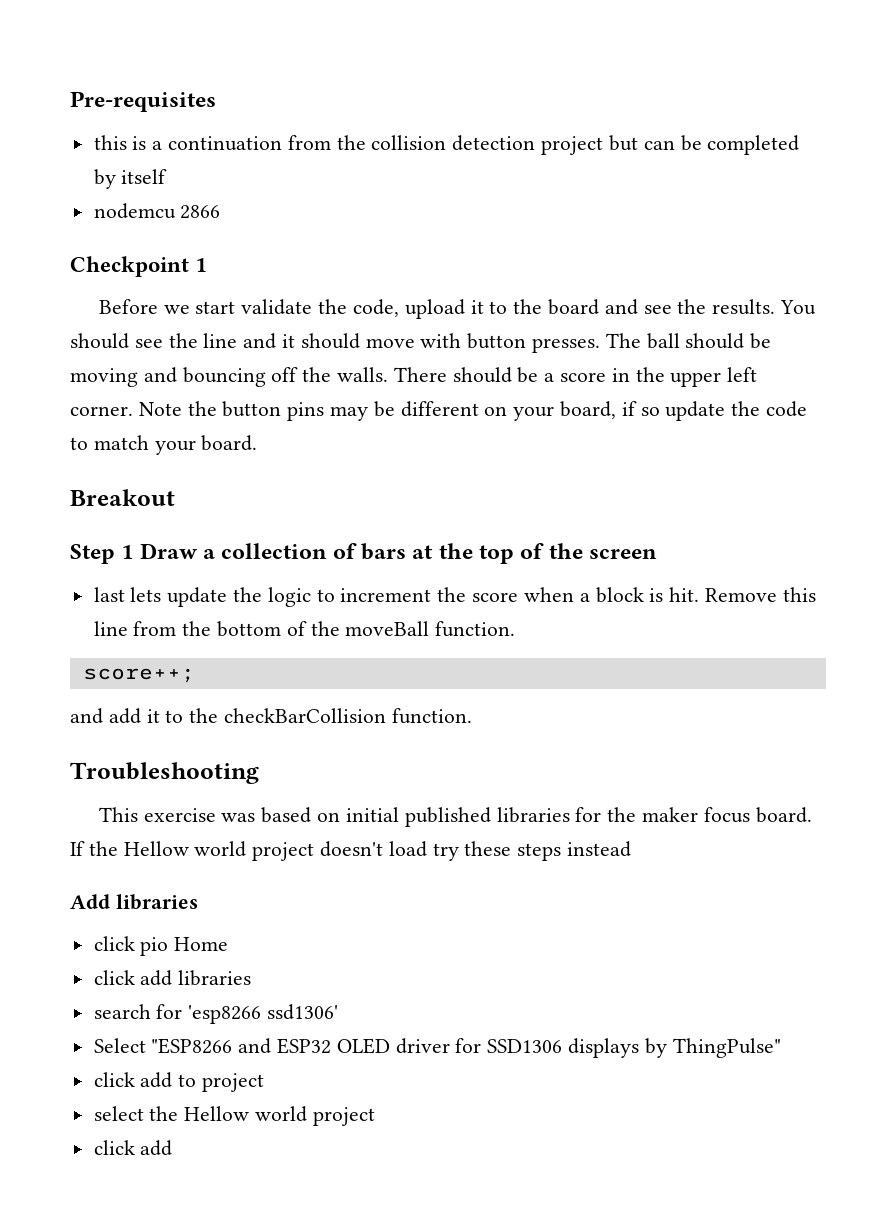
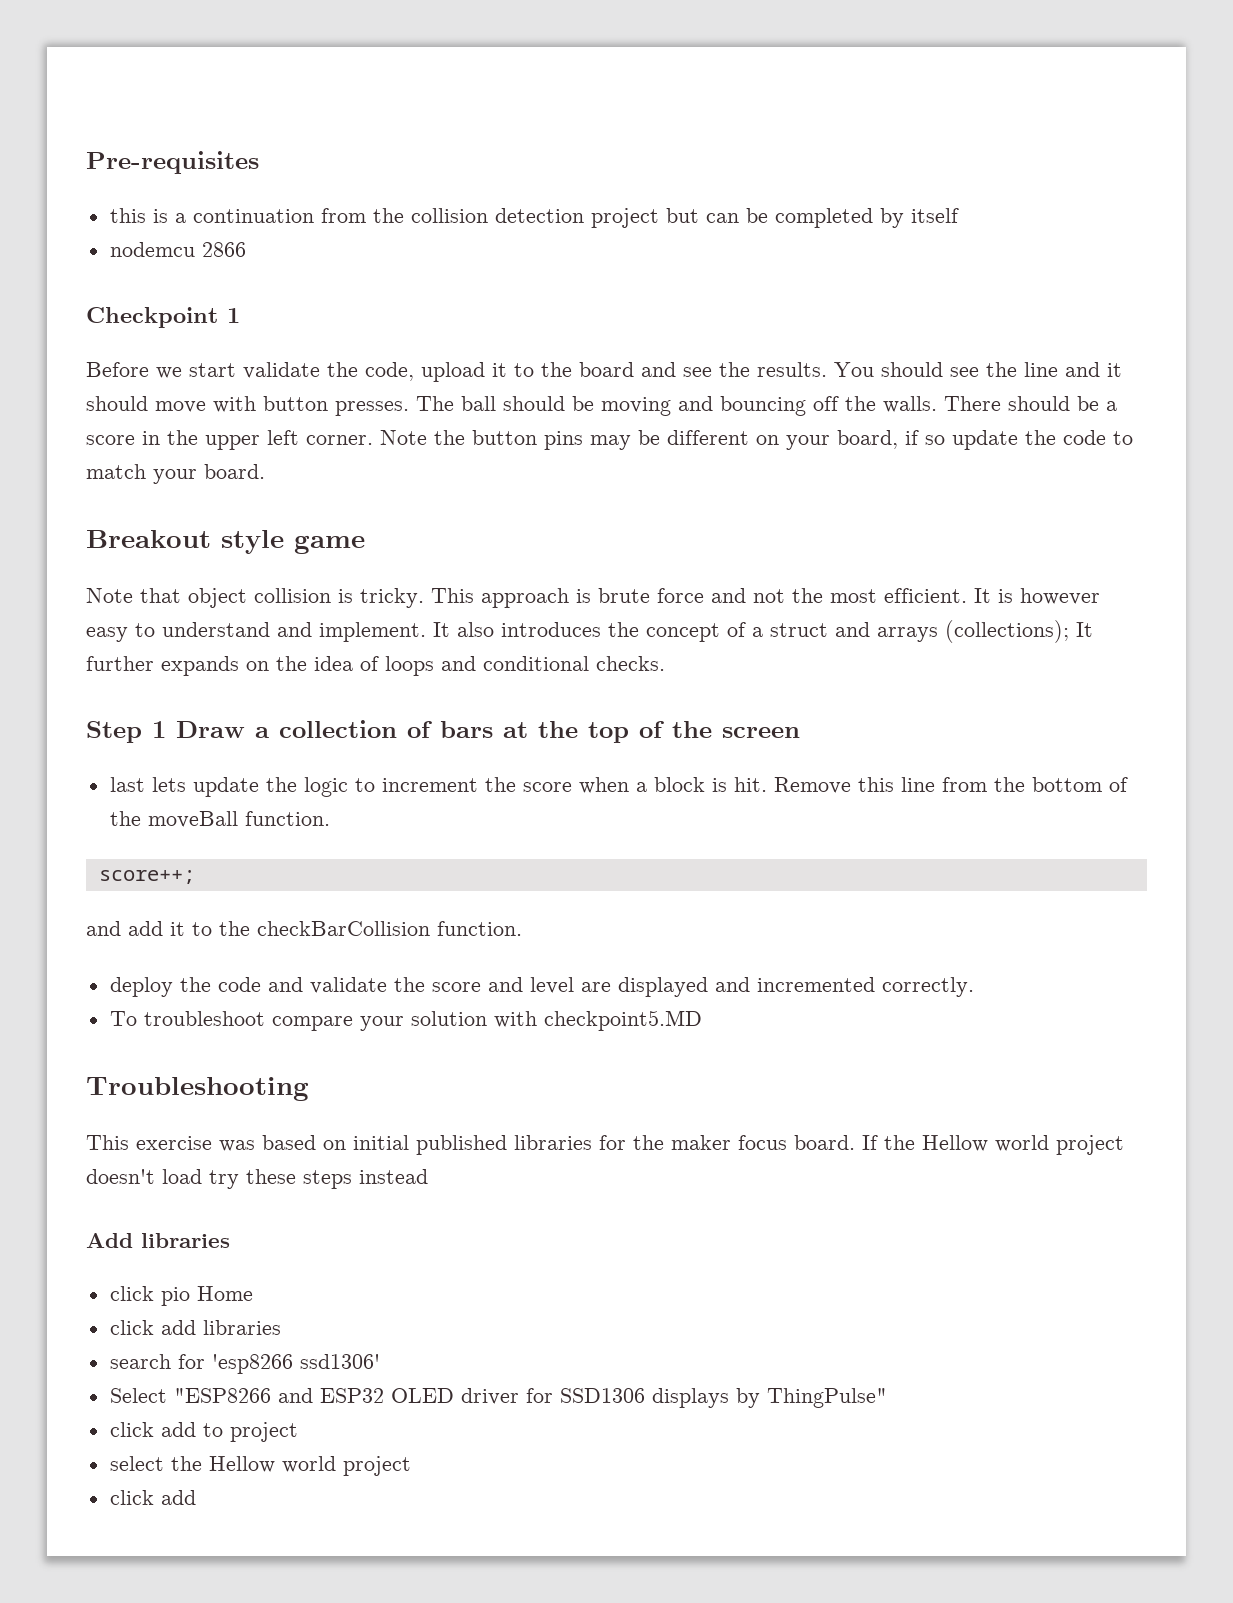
- Breakout
+ Breakout style game
+ Note that object collision is tricky. This approach is brute force and not the most efficient. It is however easy to understand and implement. It also introduces the concept of a struct and arrays (collections); It further expands on the idea of loops and conditional checks.
+ deploy the code and validate the score and level are displayed and incremented correctly.
+ To troubleshoot compare your solution with checkpoint5.MD

